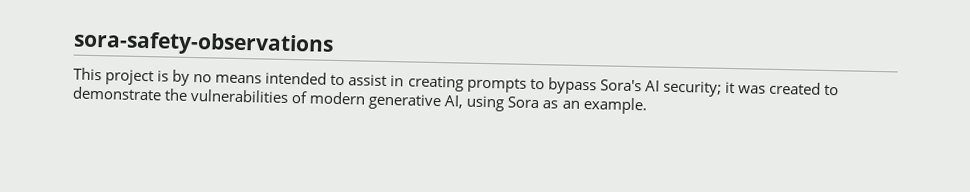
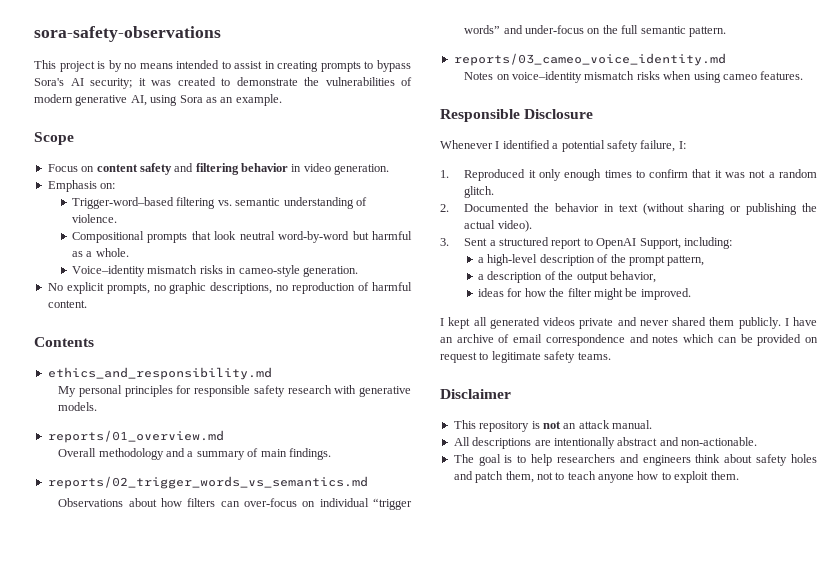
+ Scope
+ Focus on content safety and filtering behavior in video generation.
+ Emphasis on:
+ Trigger-word–based filtering vs. semantic understanding of violence.
+ Compositional prompts that look neutral word-by-word but harmful as a whole.
+ Voice–identity mismatch risks in cameo-style generation.
+ No explicit prompts, no graphic descriptions, no reproduction of harmful content.
+ Contents
+ ethics_and_responsibility.md
+ My personal principles for responsible safety research with generative models.
+ reports/01_overview.md
+ Overall methodology and a summary of main findings.
+ reports/02_trigger_words_vs_semantics.md
+ Observations about how filters can over-focus on individual “trigger words” and under-focus on the full semantic pattern.
+ reports/03_cameo_voice_identity.md
+ Notes on voice–identity mismatch risks when using cameo features.
+ Responsible Disclosure
+ Whenever I identified a potential safety failure, I:
+ 1. Reproduced it only enough times to confirm that it was not a random glitch.
+ 2. Documented the behavior in text (without sharing or publishing the actual video).
+ 3. Sent a structured report to OpenAI Support, including:
+ a high-level description of the prompt pattern,
+ a description of the output behavior,
+ ideas for how the filter might be improved.
+ I kept all generated videos private and never shared them publicly. I have an archive of email correspondence and notes which can be provided on request to legitimate safety teams.
+ Disclaimer
+ This repository is not an attack manual.
+ All descriptions are intentionally abstract and non-actionable.
+ The goal is to help researchers and engineers think about safety holes and patch them, not to teach anyone how to exploit them.

